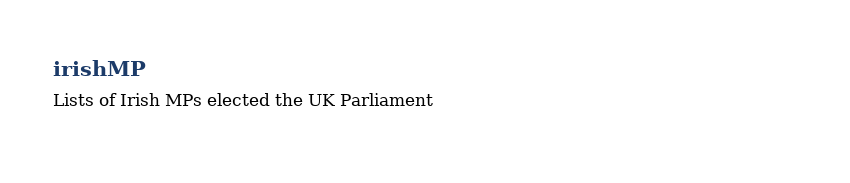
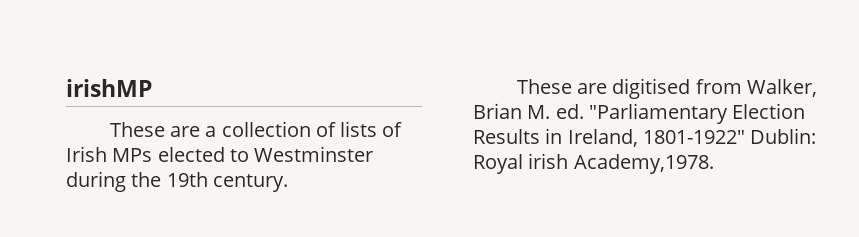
- Lists of Irish MPs elected the UK Parliament
+ These are a collection of lists of Irish MPs elected to Westminster during the 19th century.
+ These are digitised from Walker, Brian M. ed. "Parliamentary Election Results in Ireland, 1801-1922" Dublin: Royal irish Academy,1978.

